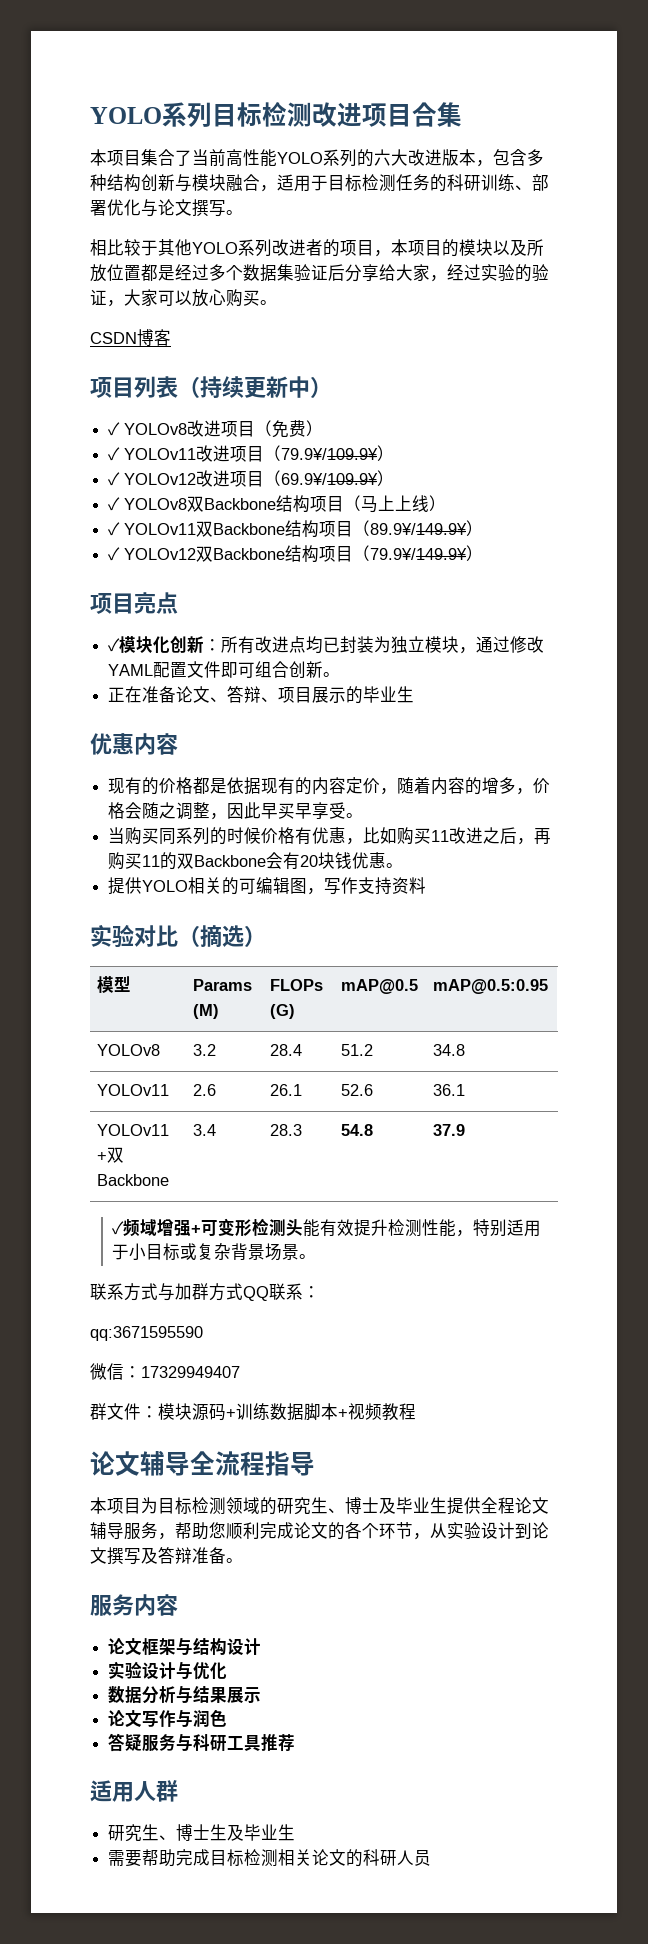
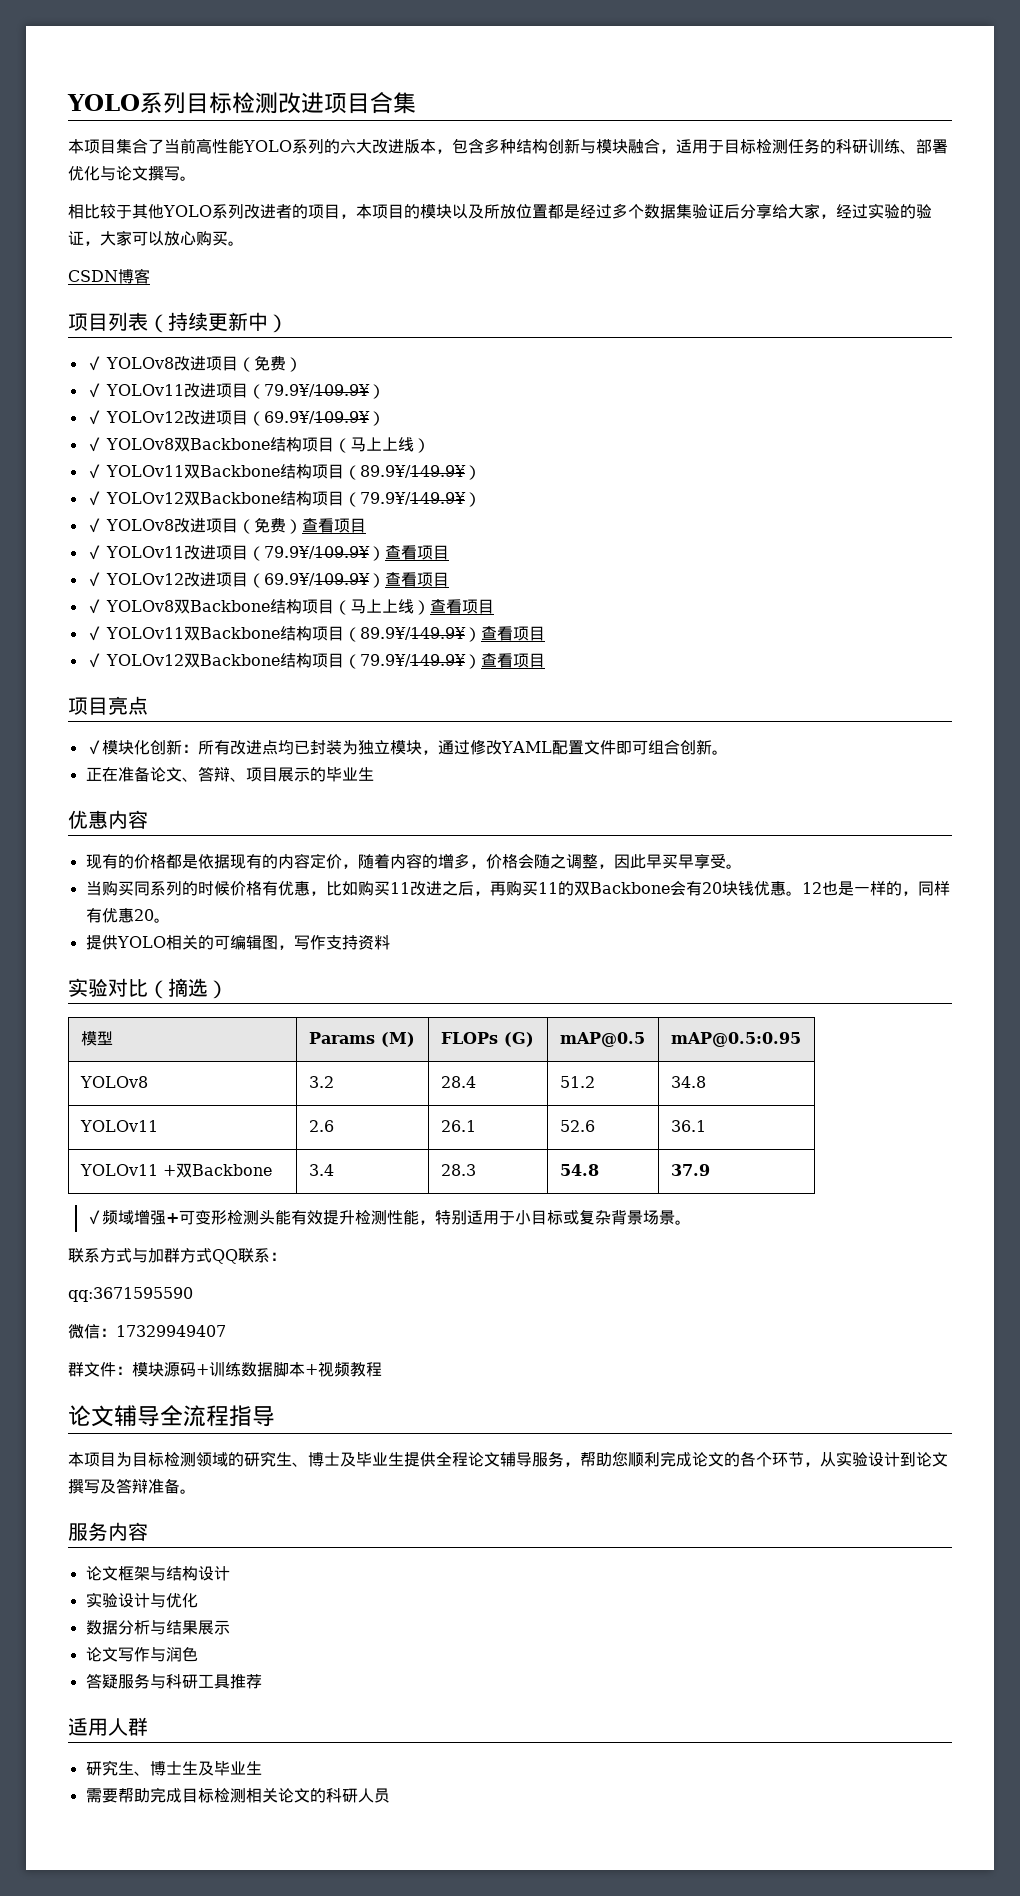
+ ✓ YOLOv8改进项目（免费）查看项目
+ ✓ YOLOv11改进项目（79.9¥/109.9¥）查看项目
+ ✓ YOLOv12改进项目（69.9¥/109.9¥）查看项目
+ ✓ YOLOv8双Backbone结构项目（马上上线）查看项目
+ ✓ YOLOv11双Backbone结构项目（89.9¥/149.9¥）查看项目
+ ✓ YOLOv12双Backbone结构项目（79.9¥/149.9¥）查看项目
+ 12也是一样的，同样有优惠20。

